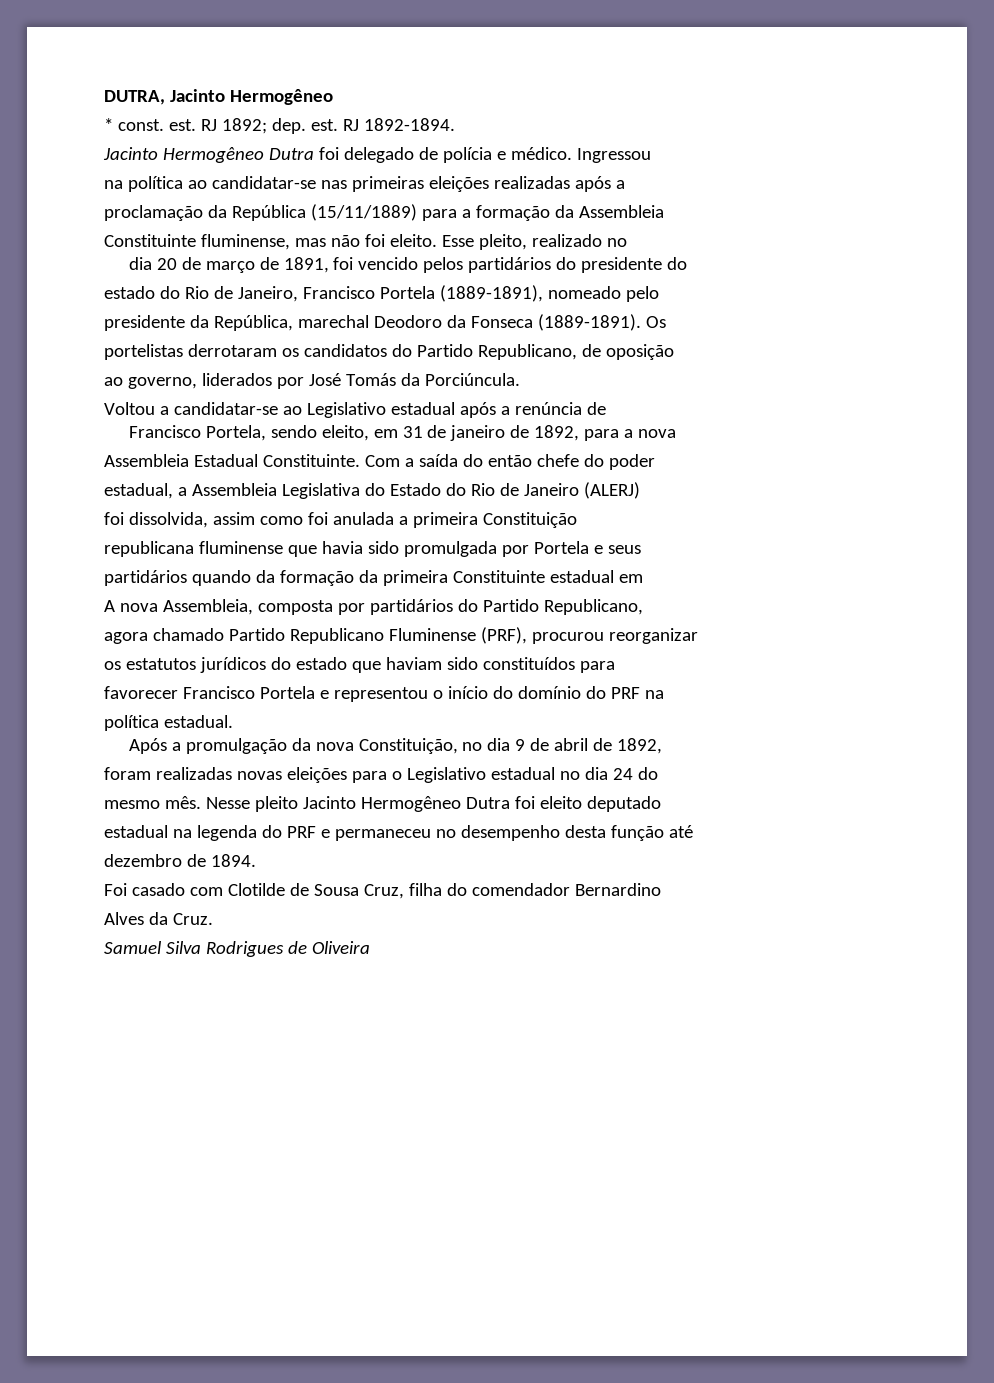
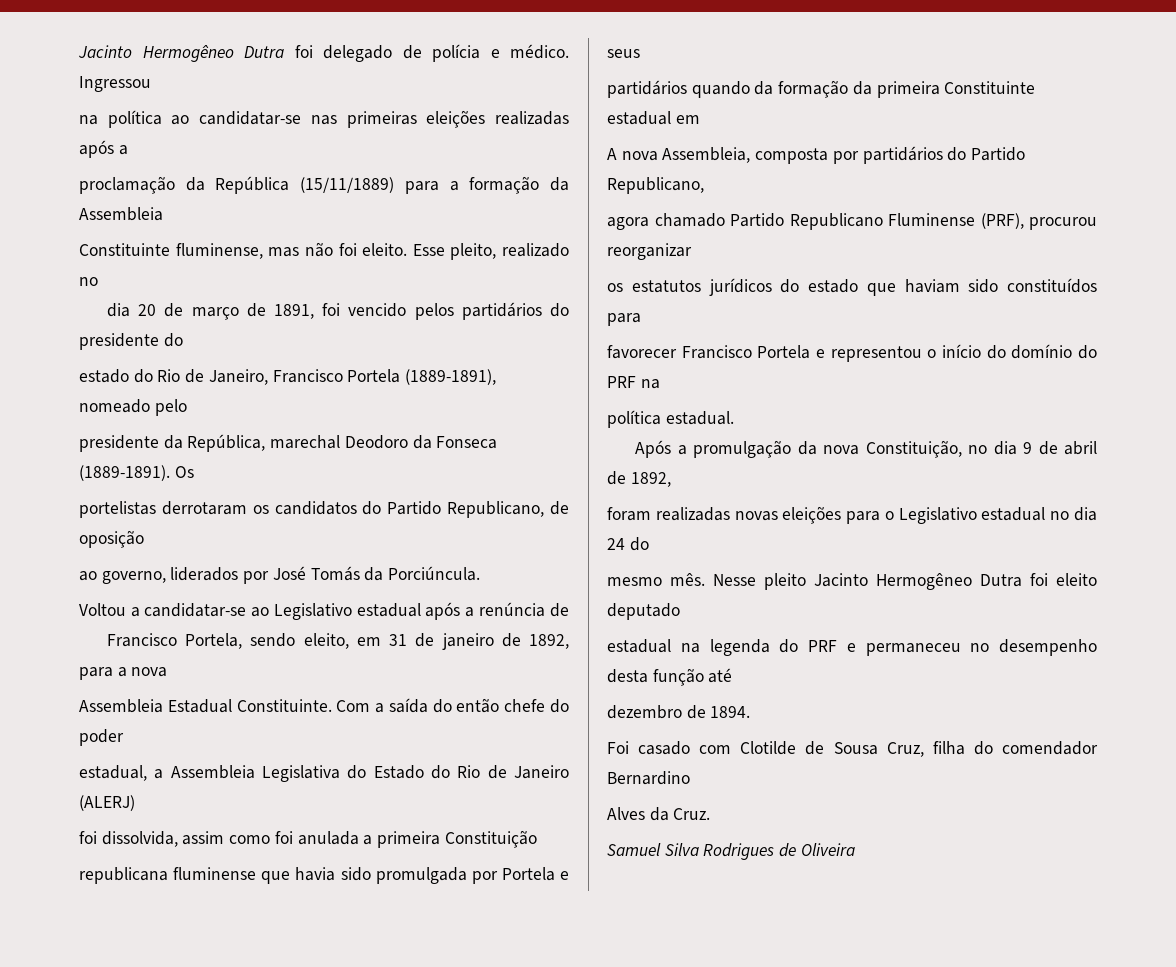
- DUTRA, Jacinto Hermogêneo
- * const. est. RJ 1892; dep. est. RJ 1892-1894.

